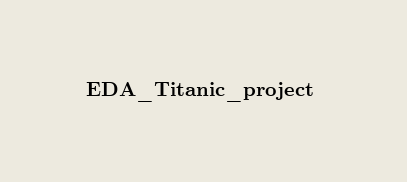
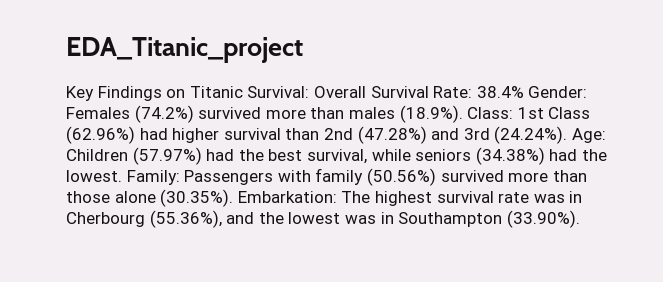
+ Key Findings on Titanic Survival: Overall Survival Rate: 38.4% Gender: Females (74.2%) survived more than males (18.9%). Class: 1st Class (62.96%) had higher survival than 2nd (47.28%) and 3rd (24.24%). Age: Children (57.97%) had the best survival, while seniors (34.38%) had the lowest. Family: Passengers with family (50.56%) survived more than those alone (30.35%). Embarkation: The highest survival rate was in Cherbourg (55.36%), and the lowest was in Southampton (33.90%).

